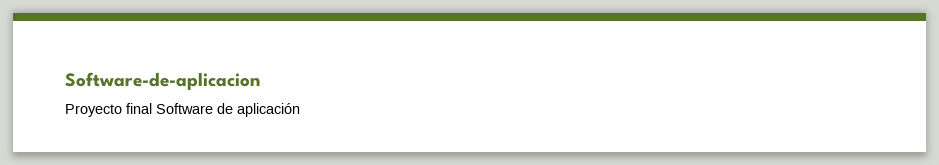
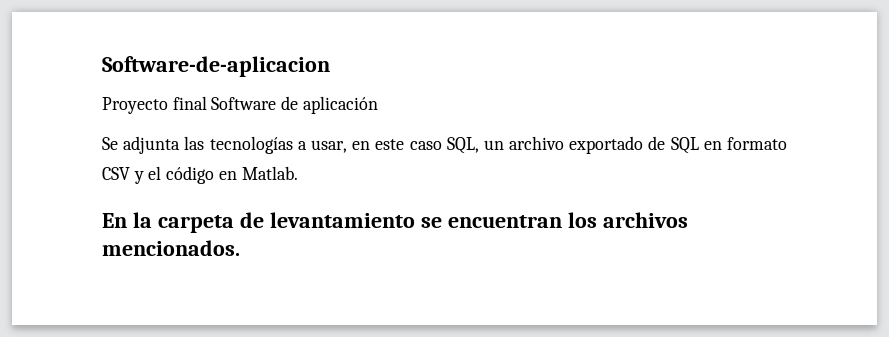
+ Se adjunta las tecnologías a usar, en este caso SQL, un archivo exportado de SQL en formato CSV y el código en Matlab.
+ En la carpeta de levantamiento se encuentran los archivos mencionados.

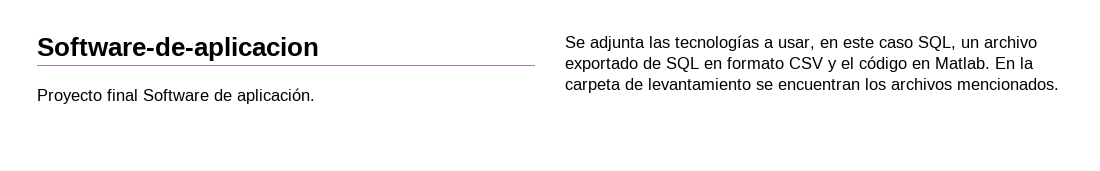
- Proyecto final Software de aplicación
+ Proyecto final Software de aplicación.
- Se adjunta las tecnologías a usar, en este caso SQL, un archivo exportado de SQL en formato CSV y el código en Matlab.
- En la carpeta de levantamiento se encuentran los archivos mencionados.
+ Se adjunta las tecnologías a usar, en este caso SQL, un archivo exportado de SQL en formato CSV y el código en Matlab. En la carpeta de levantamiento se encuentran los archivos mencionados.

